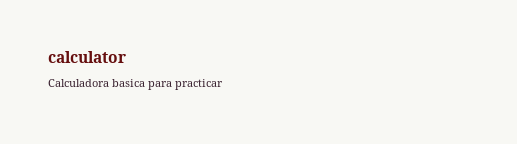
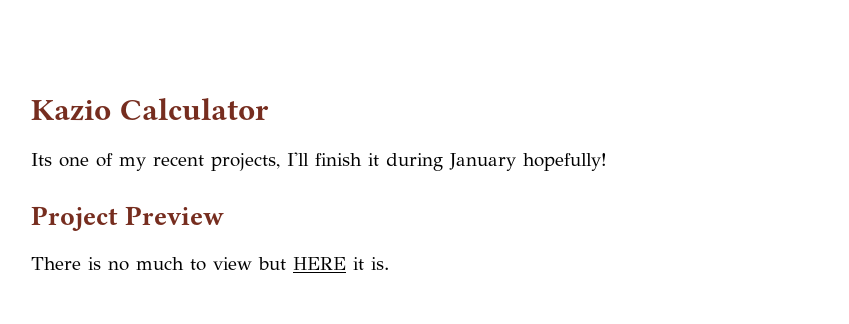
- calculator
- Calculadora basica para practicar
+ Kazio Calculator
+ Its one of my recent projects, I'll finish it during January hopefully!
+ Project Preview
+ There is no much to view but HERE it is.

